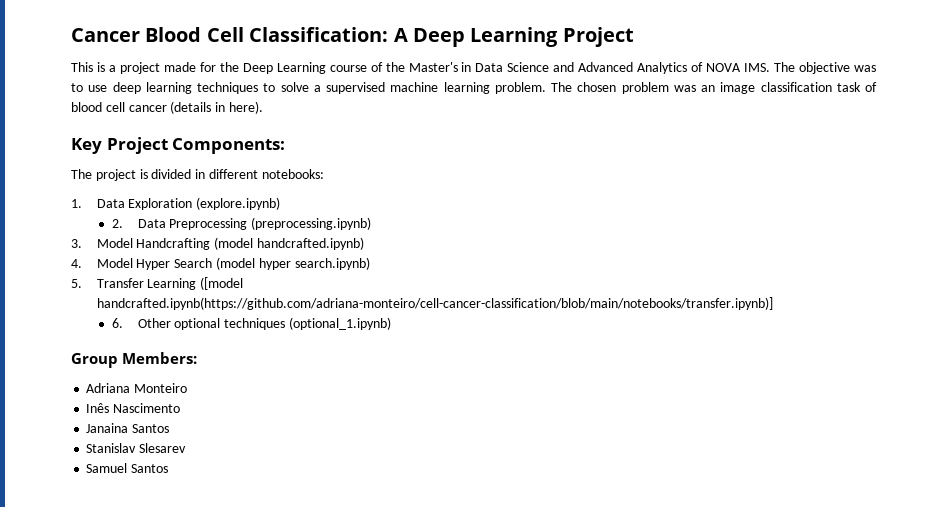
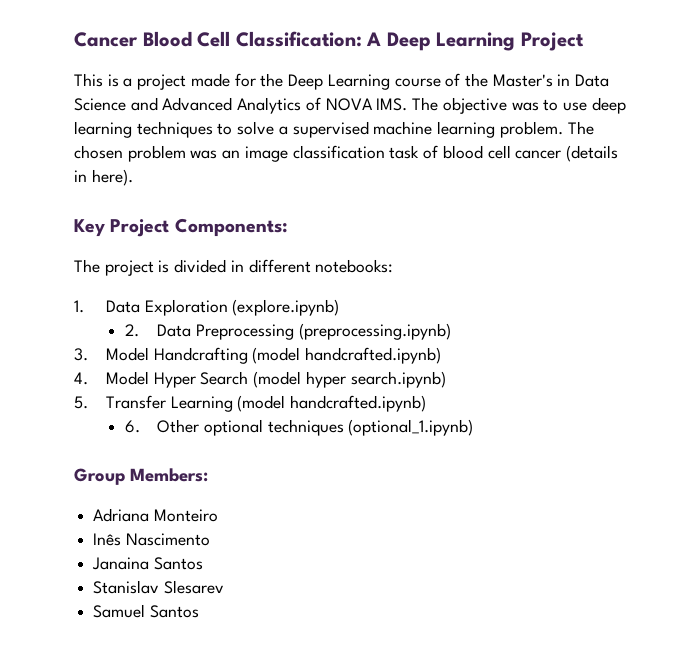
- 5. Transfer Learning ([model handcrafted.ipynb(https://github.com/adriana-monteiro/cell-cancer-classification/blob/main/notebooks/transfer.ipynb)]
+ 5. Transfer Learning (model handcrafted.ipynb)

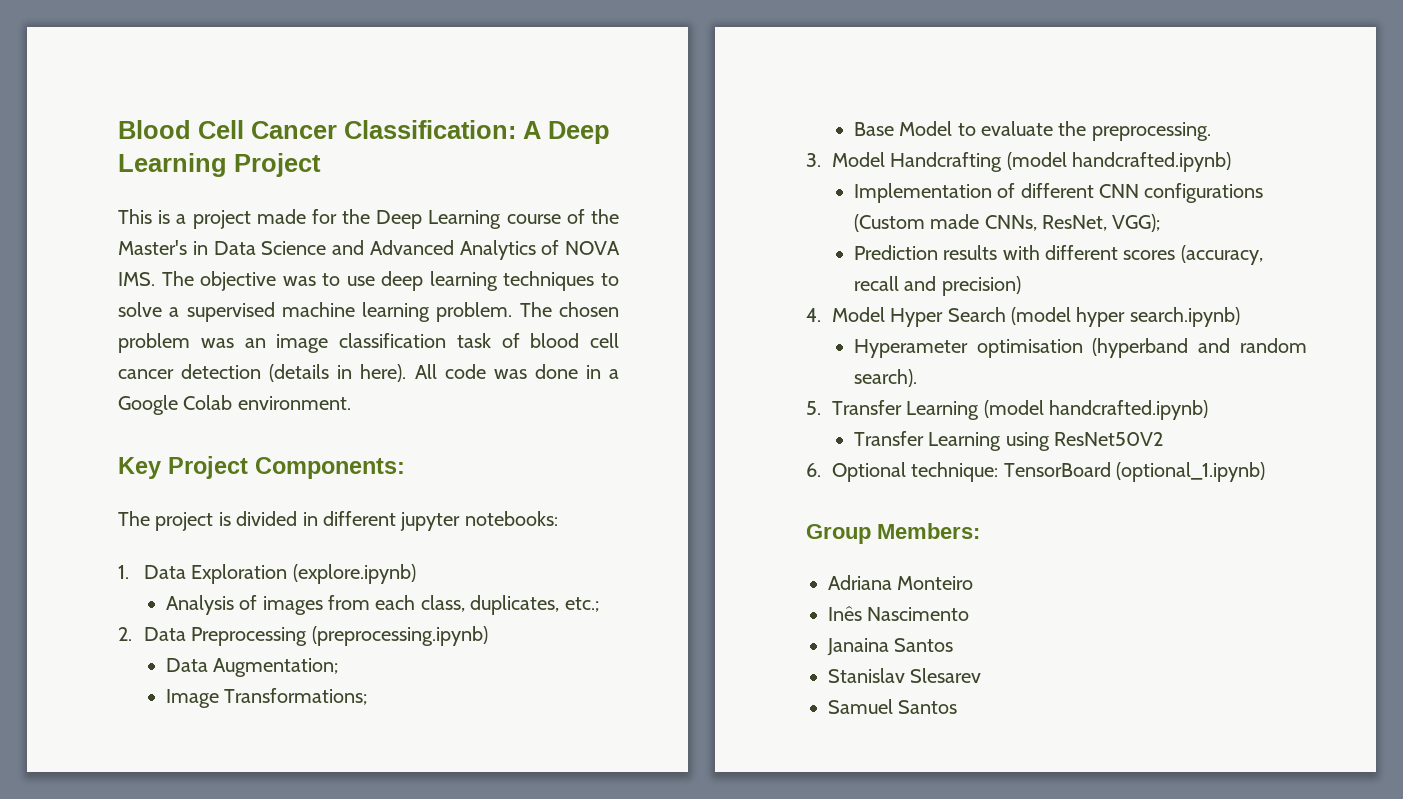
- Cancer Blood Cell Classification: A Deep Learning Project
+ Blood Cell Cancer Classification: A Deep Learning Project
- The chosen problem was an image classification task of blood cell cancer (details in here).
+ The chosen problem was an image classification task of blood cell cancer detection (details in here). All code was done in a Google Colab environment.
- The project is divided in different notebooks:
+ The project is divided in different jupyter notebooks:
+ Analysis of images from each class, duplicates, etc.;
  2. Data Preprocessing (preprocessing.ipynb)
+ Data Augmentation;
+ Image Transformations;
+ Base Model to evaluate the preprocessing.
+ Implementation of different CNN configurations (Custom made CNNs, ResNet, VGG);
+ Prediction results with different scores (accuracy, recall and precision)
+ Hyperameter optimisation (hyperband and random search).
- 6. Other optional techniques (optional_1.ipynb)
+ Transfer Learning using ResNet50V2
+ 6. Optional technique: TensorBoard (optional_1.ipynb)

